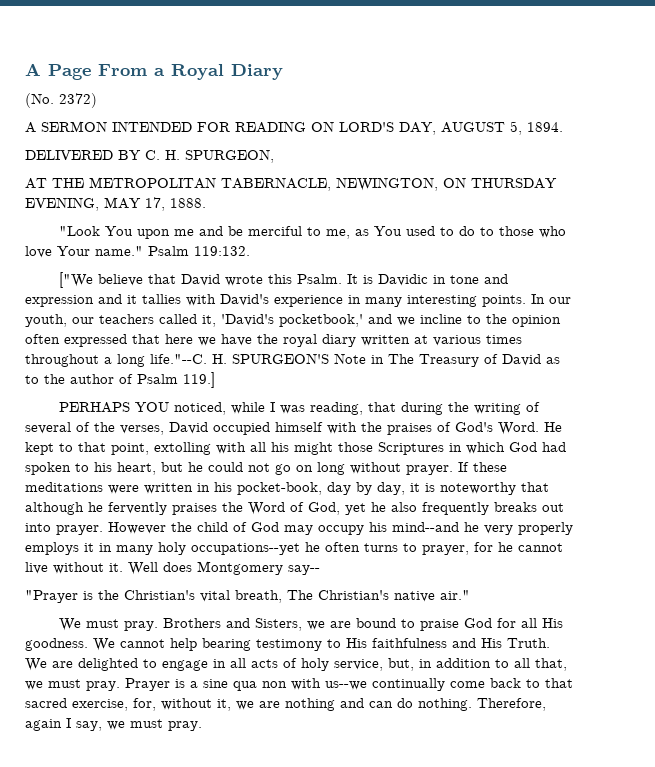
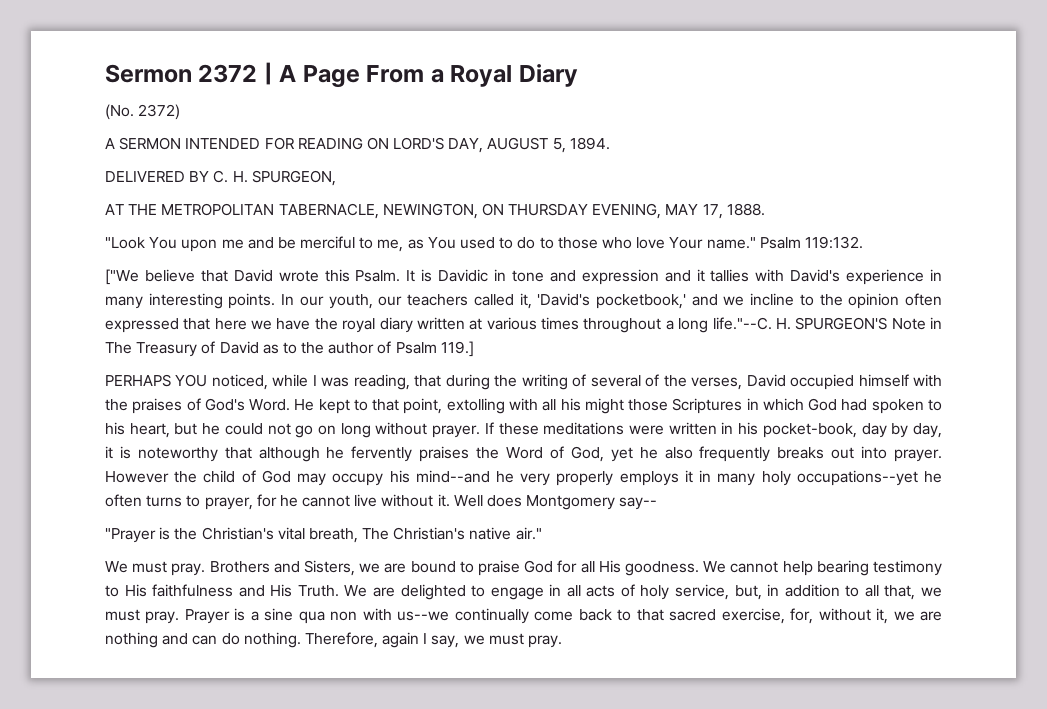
- A Page From a Royal Diary
+ Sermon 2372 | A Page From a Royal Diary

